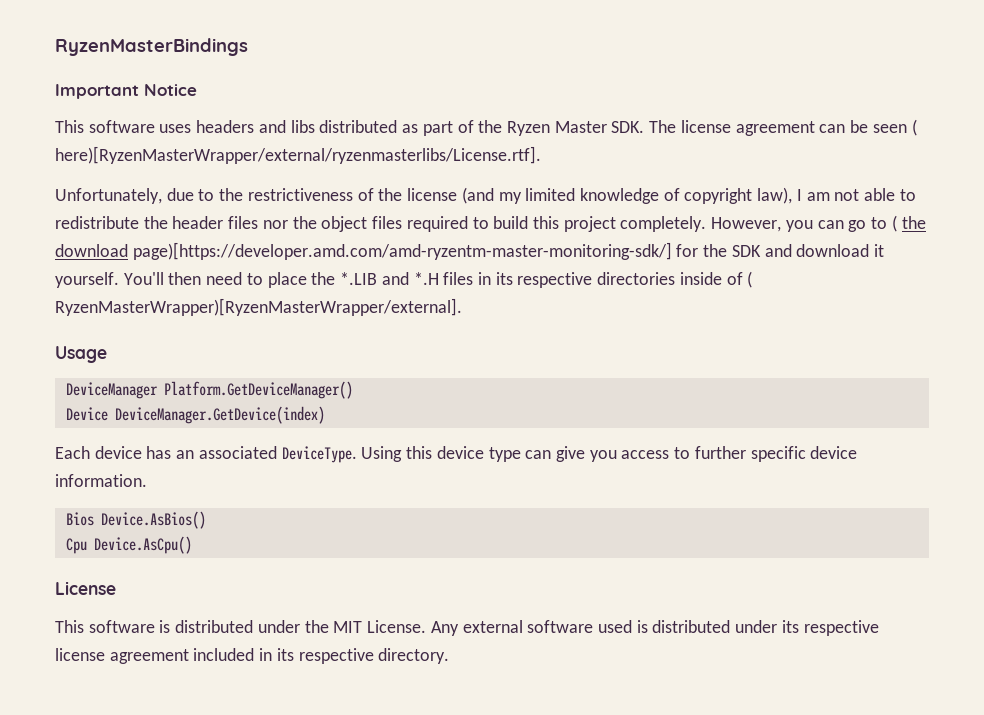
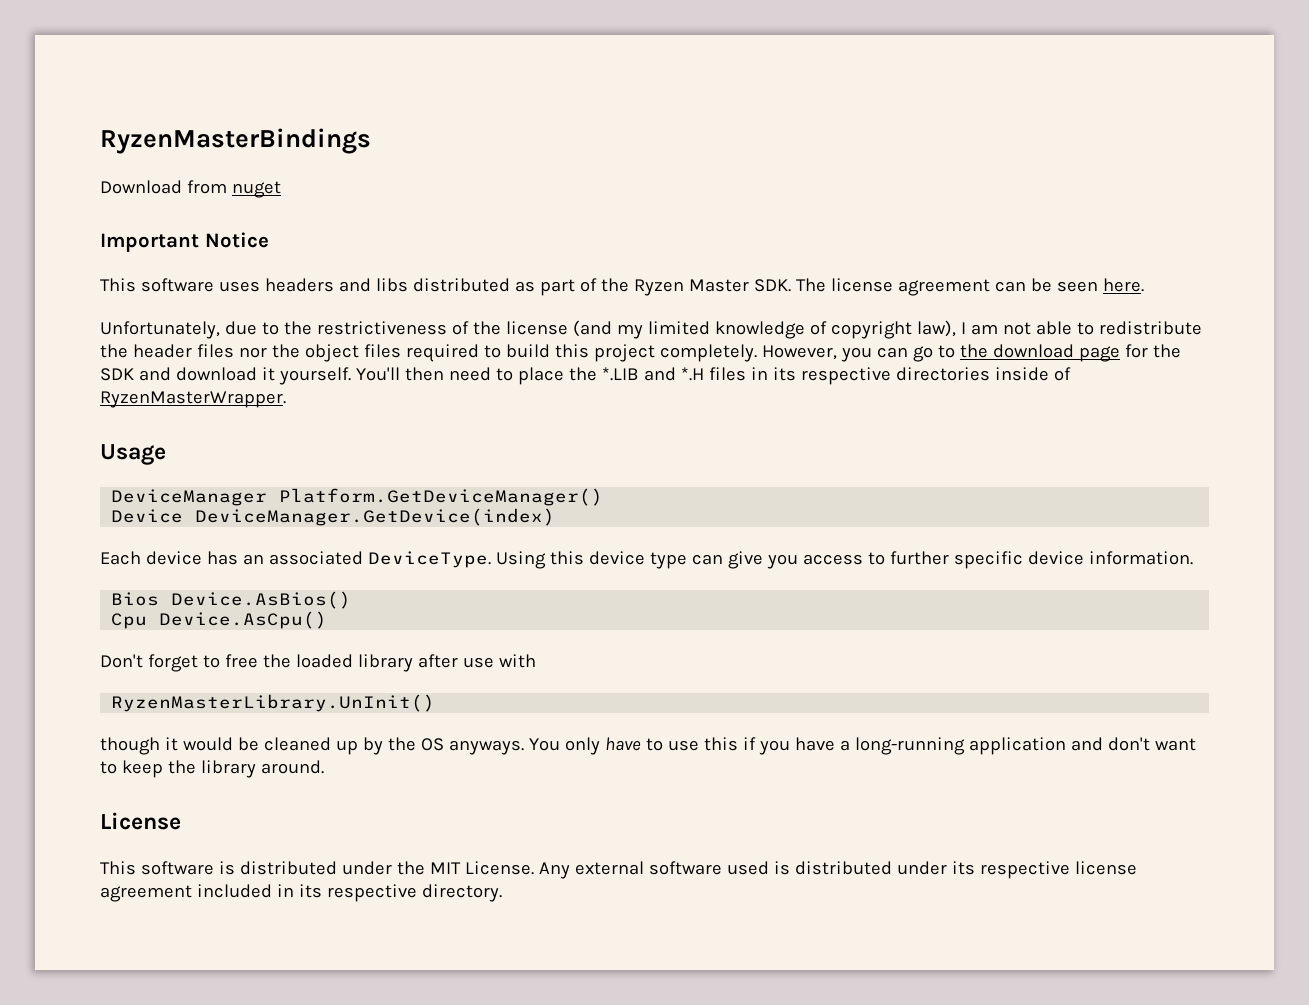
+ Download from nuget
- This software uses headers and libs distributed as part of the Ryzen Master SDK. The license agreement can be seen ( here)[RyzenMasterWrapper/external/ryzenmasterlibs/License.rtf].
+ This software uses headers and libs distributed as part of the Ryzen Master SDK. The license agreement can be seen here.
- However, you can go to ( the download page)[https://developer.amd.com/amd-ryzentm-master-monitoring-sdk/] for the SDK and download it yourself.
+ However, you can go to the download page for the SDK and download it yourself.
- You'll then need to place the *.LIB and *.H files in its respective directories inside of ( RyzenMasterWrapper)[RyzenMasterWrapper/external].
+ You'll then need to place the *.LIB and *.H files in its respective directories inside of RyzenMasterWrapper.
+ Don't forget to free the loaded library after use with
+ RyzenMasterLibrary.UnInit()
+ though it would be cleaned up by the OS anyways. You only have to use this if you have a long-running application and don't want to keep the library around.

